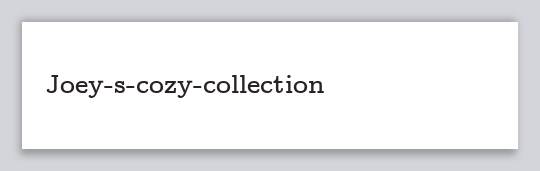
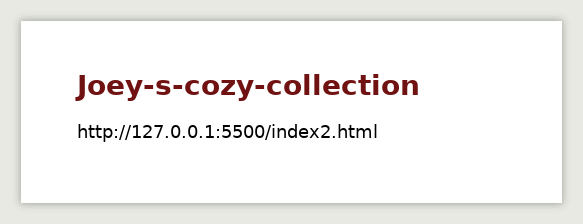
+ http://127.0.0.1:5500/index2.html

